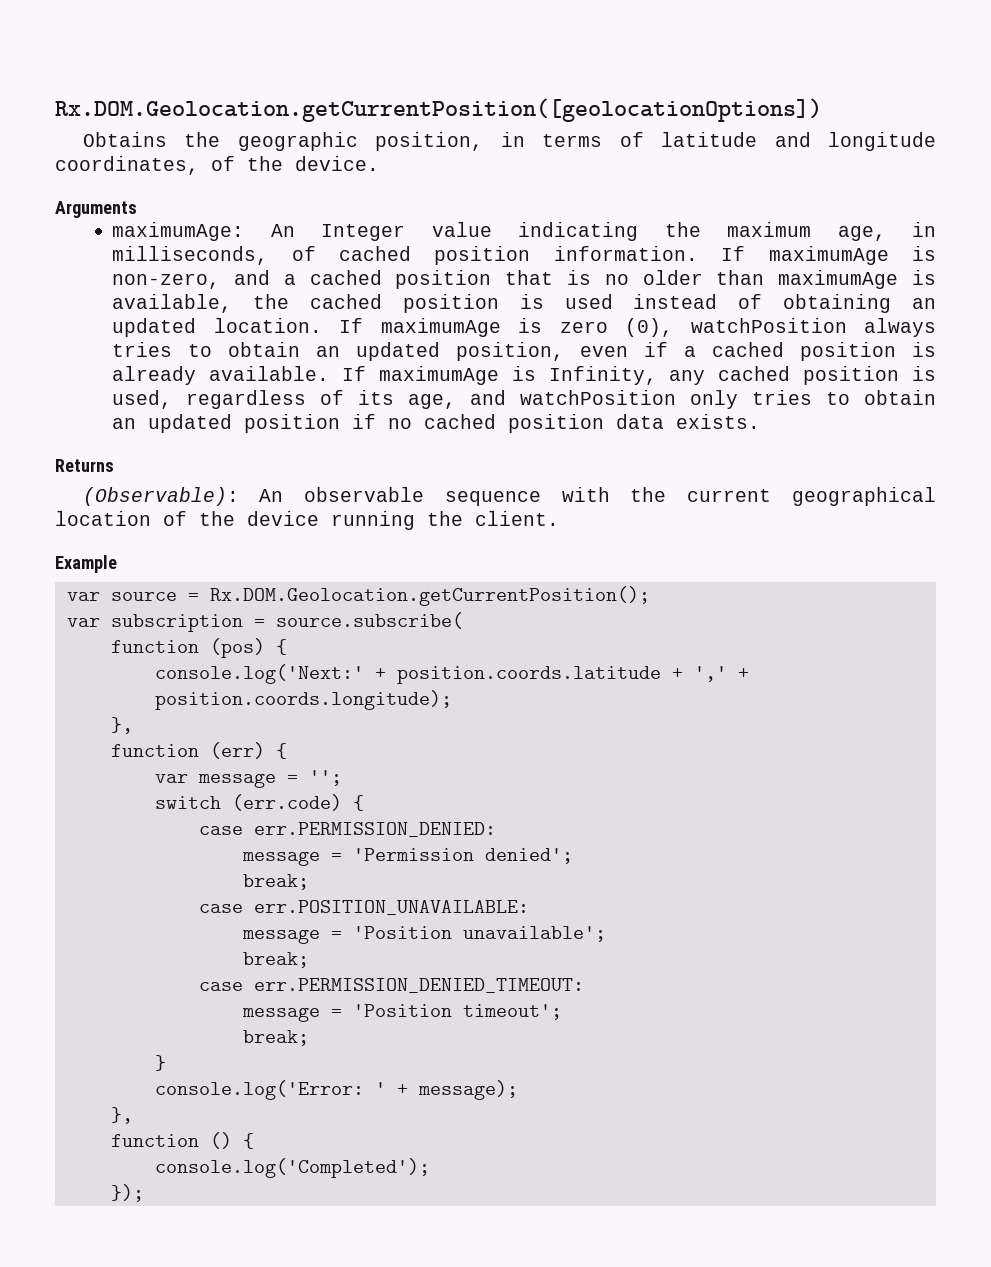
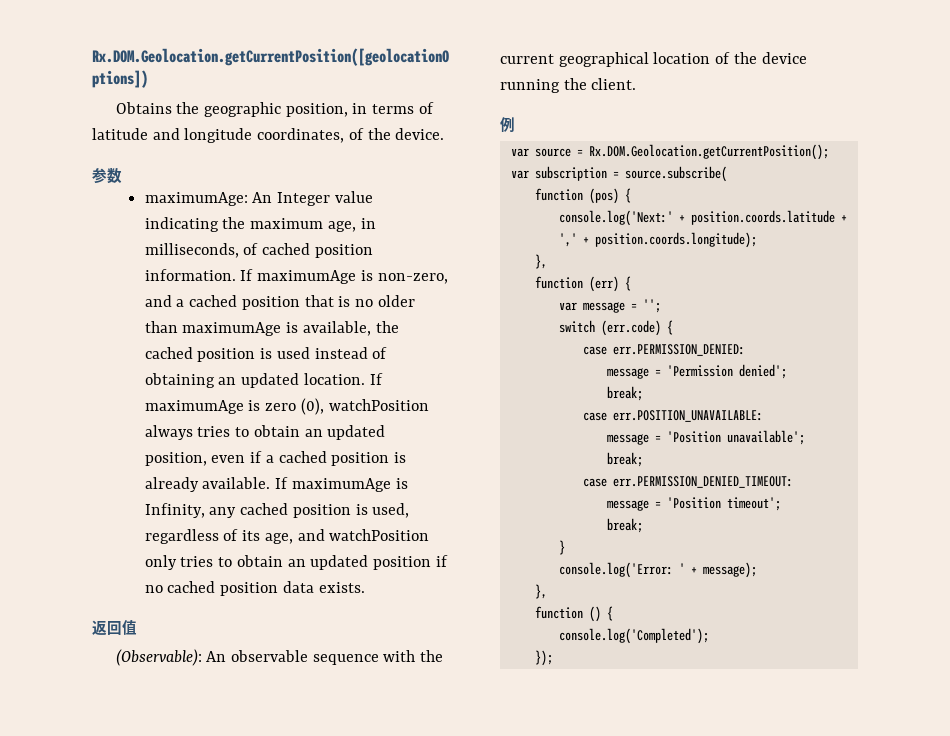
- Arguments
+ 参数
- Returns
+ 返回值
- Example
+ 例

